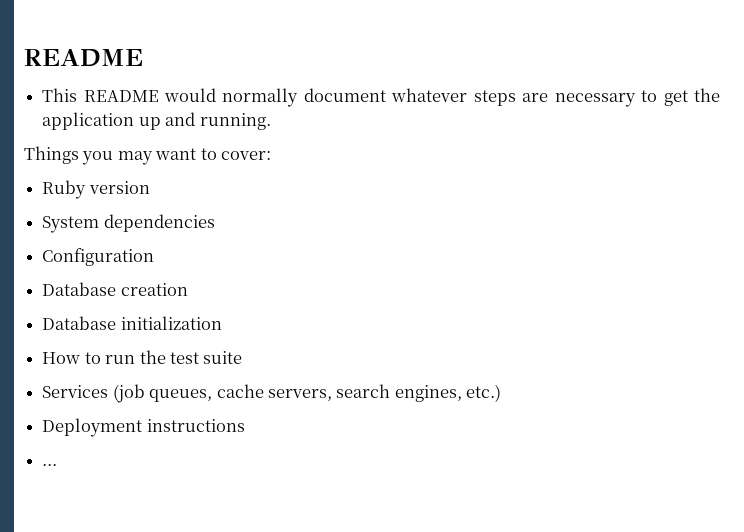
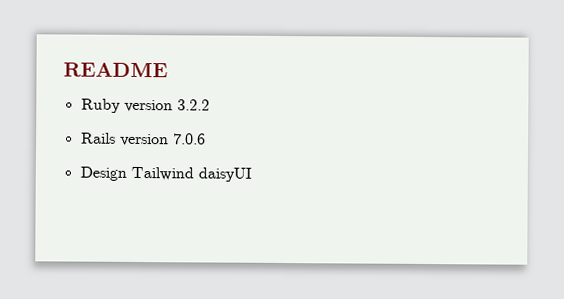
- This README would normally document whatever steps are necessary to get the application up and running.
- Things you may want to cover:
- Ruby version
- System dependencies
- Configuration
- Database creation
- Database initialization
- How to run the test suite
- Services (job queues, cache servers, search engines, etc.)
- Deployment instructions
- ...
+ Ruby version 3.2.2
+ Rails version 7.0.6
+ Design Tailwind daisyUI

